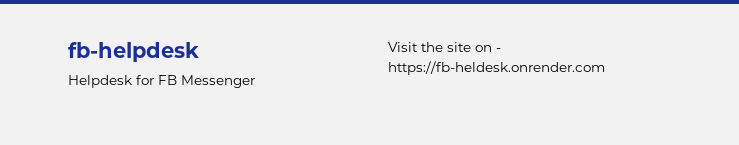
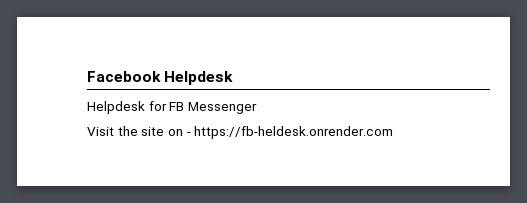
- fb-helpdesk
+ Facebook Helpdesk

